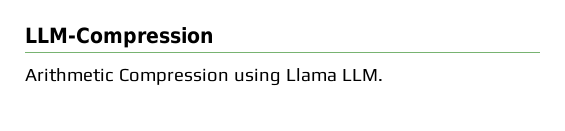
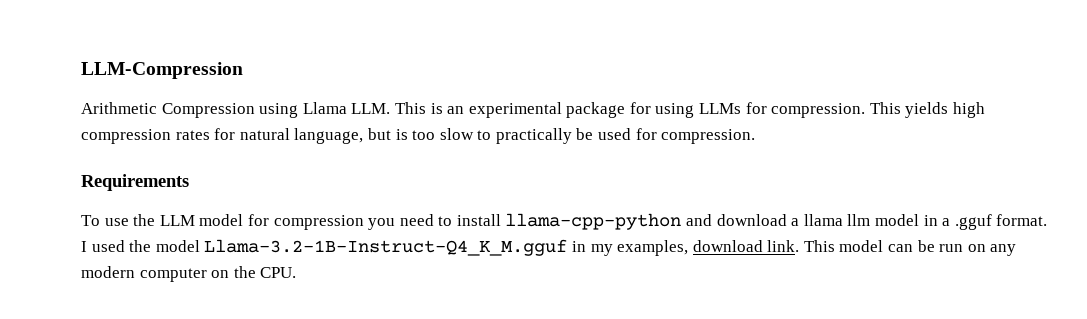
- Arithmetic Compression using Llama LLM.
+ Arithmetic Compression using Llama LLM. This is an experimental package for using LLMs for compression. This yields high compression rates for natural language, but is too slow to practically be used for compression.
+ Requirements
+ To use the LLM model for compression you need to install llama-cpp-python and download a llama llm model in a .gguf format. I used the model Llama-3.2-1B-Instruct-Q4_K_M.gguf in my examples, download link. This model can be run on any modern computer on the CPU.

